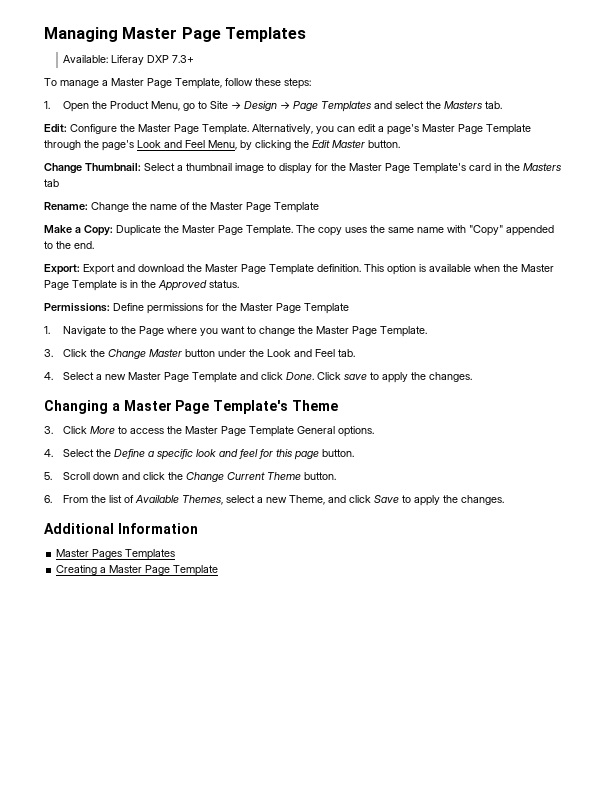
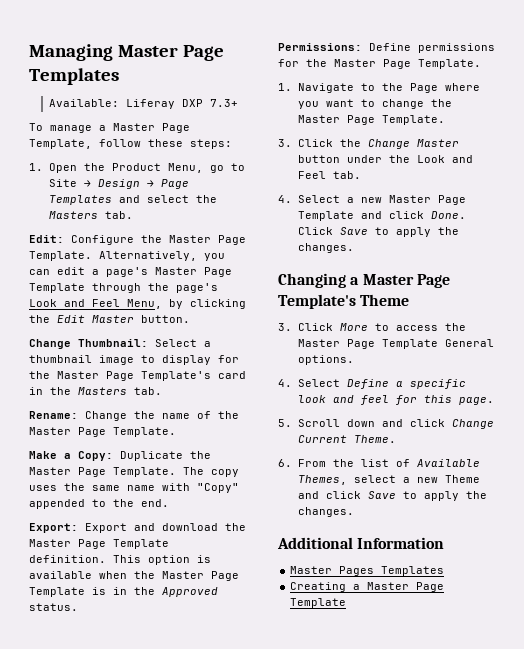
- Change Thumbnail: Select a thumbnail image to display for the Master Page Template's card in the Masters tab
+ Change Thumbnail: Select a thumbnail image to display for the Master Page Template's card in the Masters tab.
- Rename: Change the name of the Master Page Template
+ Rename: Change the name of the Master Page Template.
- Permissions: Define permissions for the Master Page Template
+ Permissions: Define permissions for the Master Page Template.
- Click save to apply the changes.
+ Click Save to apply the changes.
- 4. Select the Define a specific look and feel for this page button.
+ 4. Select Define a specific look and feel for this page.
- 5. Scroll down and click the Change Current Theme button.
+ 5. Scroll down and click Change Current Theme.
- 6. From the list of Available Themes, select a new Theme, and click Save to apply the changes.
+ 6. From the list of Available Themes, select a new Theme and click Save to apply the changes.

